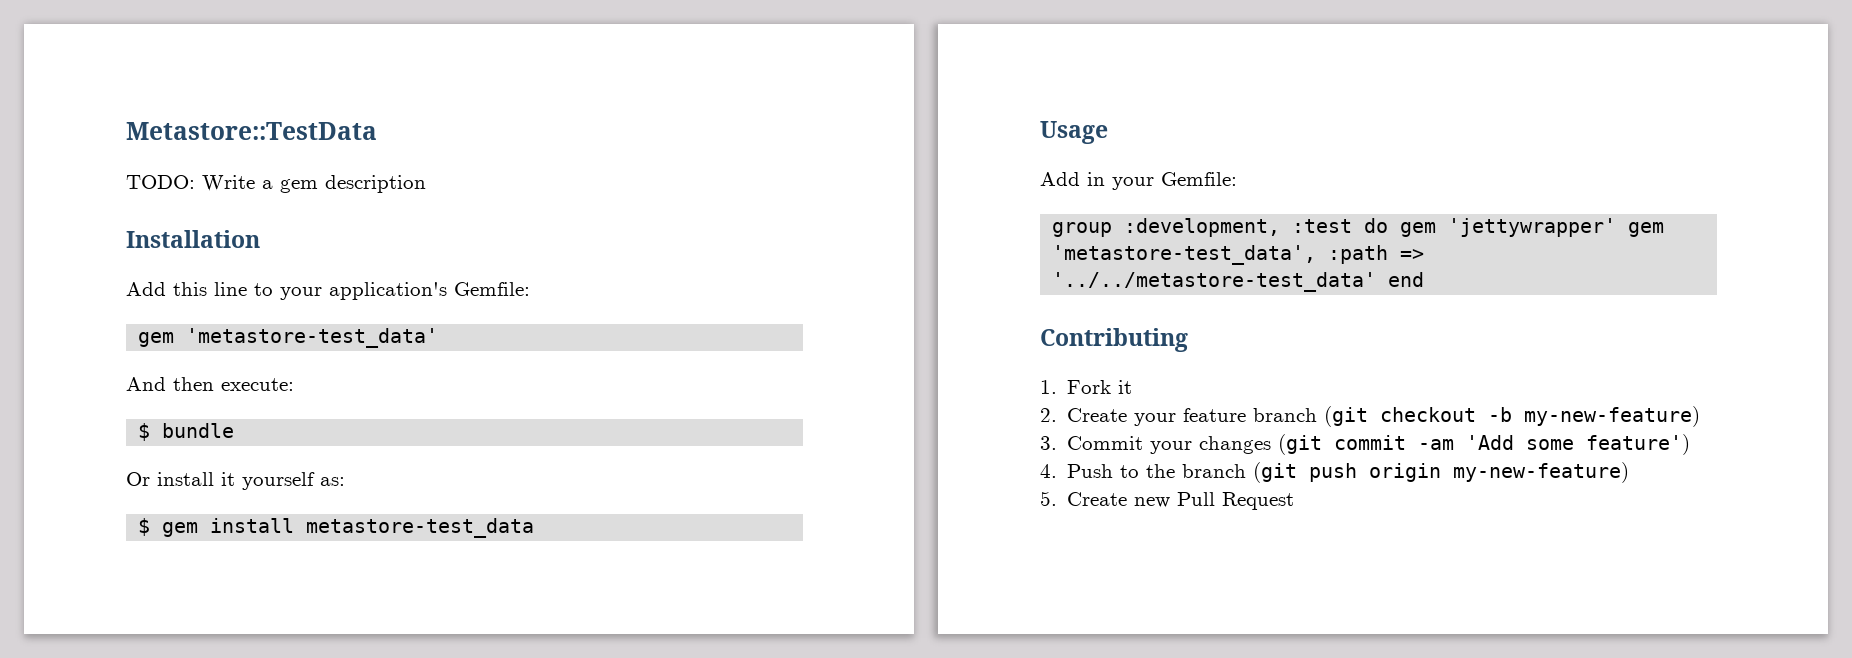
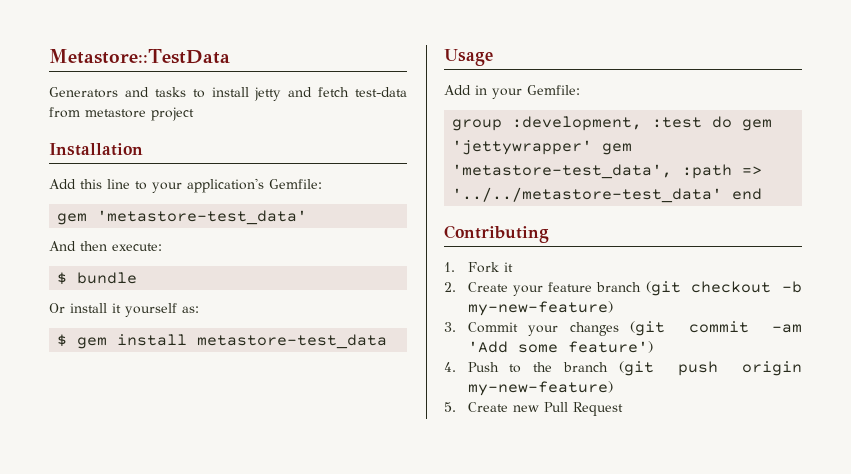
- TODO: Write a gem description
+ Generators and tasks to install jetty and fetch test-data from metastore project

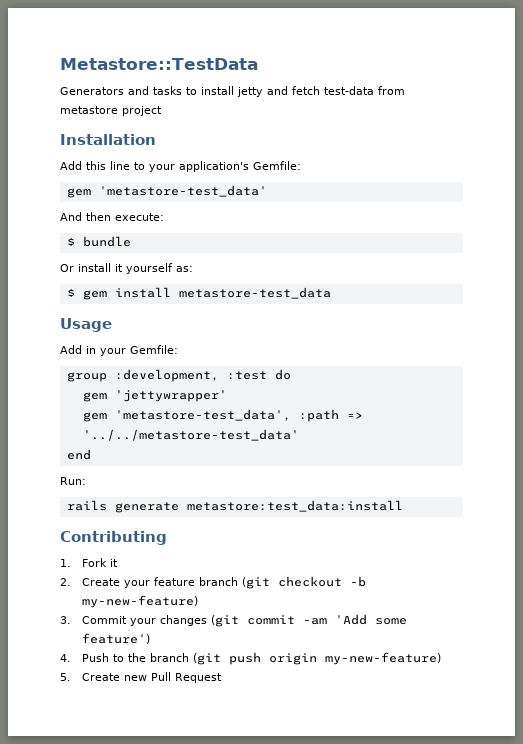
- group :development, :test do gem 'jettywrapper' gem 'metastore-test_data', :path => '../../metastore-test_data' end
+ group :development, :test do
+ gem 'jettywrapper'
+ gem 'metastore-test_data', :path => '../../metastore-test_data'
+ end
+ Run:
+ rails generate metastore:test_data:install

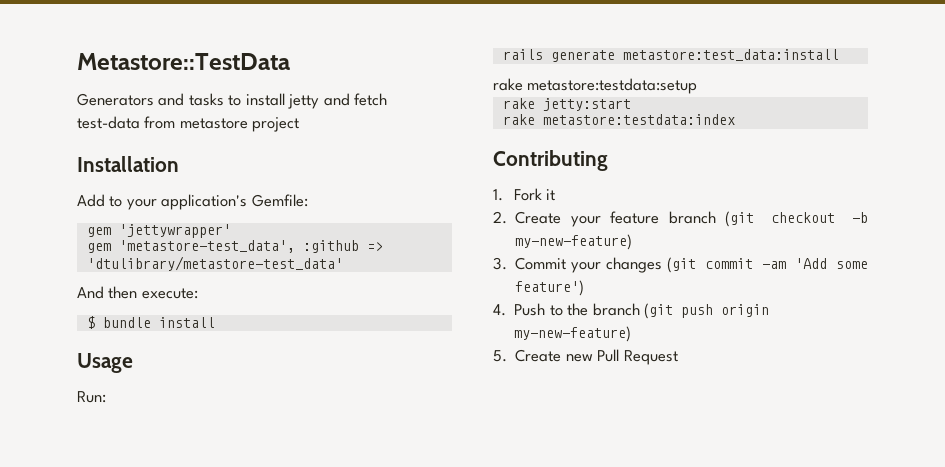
- Add this line to your application's Gemfile:
+ Add to your application's Gemfile:
- gem 'metastore-test_data'
+ gem 'jettywrapper'
+ gem 'metastore-test_data', :github => 'dtulibrary/metastore-test_data'
- $ bundle
- Or install it yourself as:
- $ gem install metastore-test_data
+ $ bundle install
  Usage
- Add in your Gemfile:
- group :development, :test do
- gem 'jettywrapper'
- gem 'metastore-test_data', :path => '../../metastore-test_data'
- end
  Run:
  rails generate metastore:test_data:install
+ rake metastore:testdata:setup
+ rake jetty:start
+ rake metastore:testdata:index

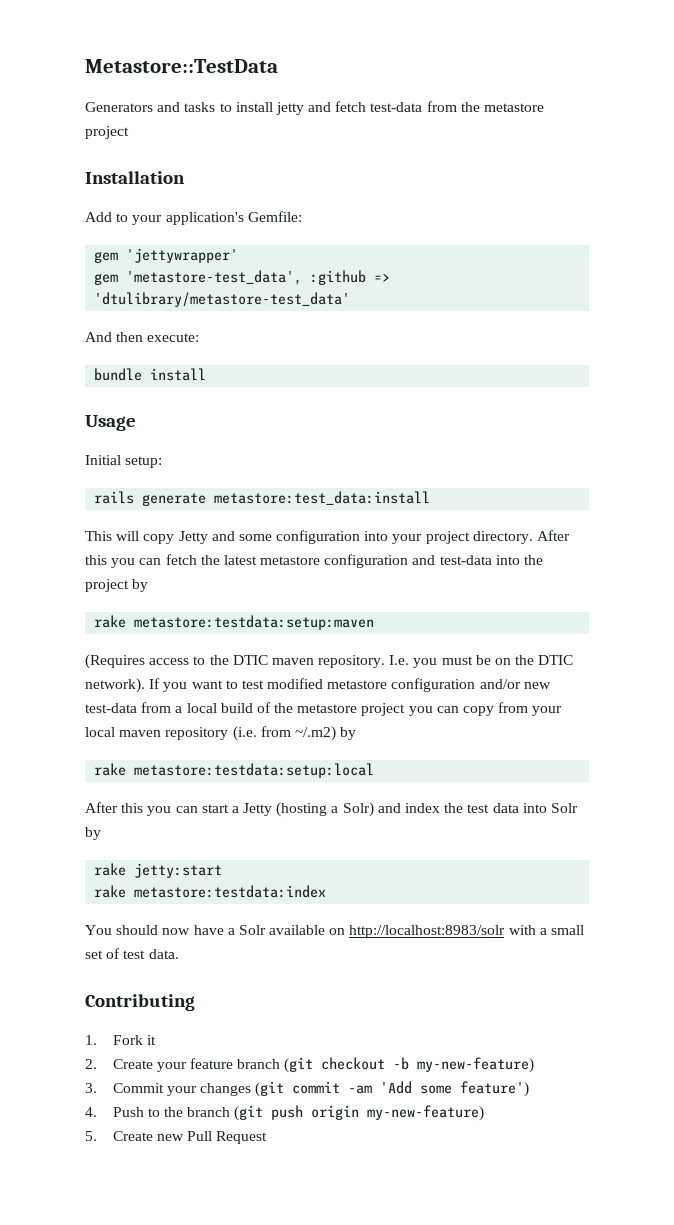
- Generators and tasks to install jetty and fetch test-data from metastore project
+ Generators and tasks to install jetty and fetch test-data from the metastore project
- $ bundle install
+ bundle install
- Run:
+ Initial setup:
- rake metastore:testdata:setup
+ This will copy Jetty and some configuration into your project directory. After this you can fetch the latest metastore configuration and test-data into the project by
+ rake metastore:testdata:setup:maven
+ (Requires access to the DTIC maven repository. I.e. you must be on the DTIC network). If you want to test modified metastore configuration and/or new test-data from a local build of the metastore project you can copy from your local maven repository (i.e. from ~/.m2) by
+ rake metastore:testdata:setup:local
+ After this you can start a Jetty (hosting a Solr) and index the test data into Solr by
  rake jetty:start
  rake metastore:testdata:index
+ You should now have a Solr available on http://localhost:8983/solr with a small set of test data.

